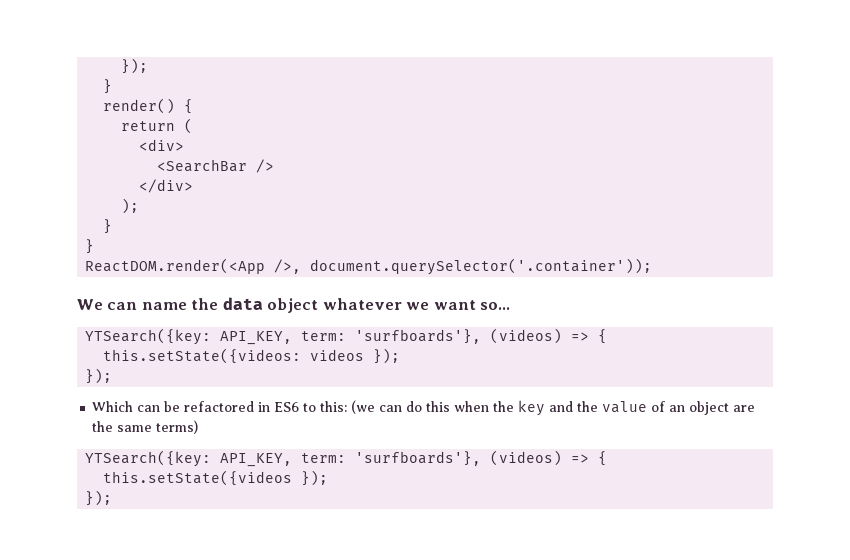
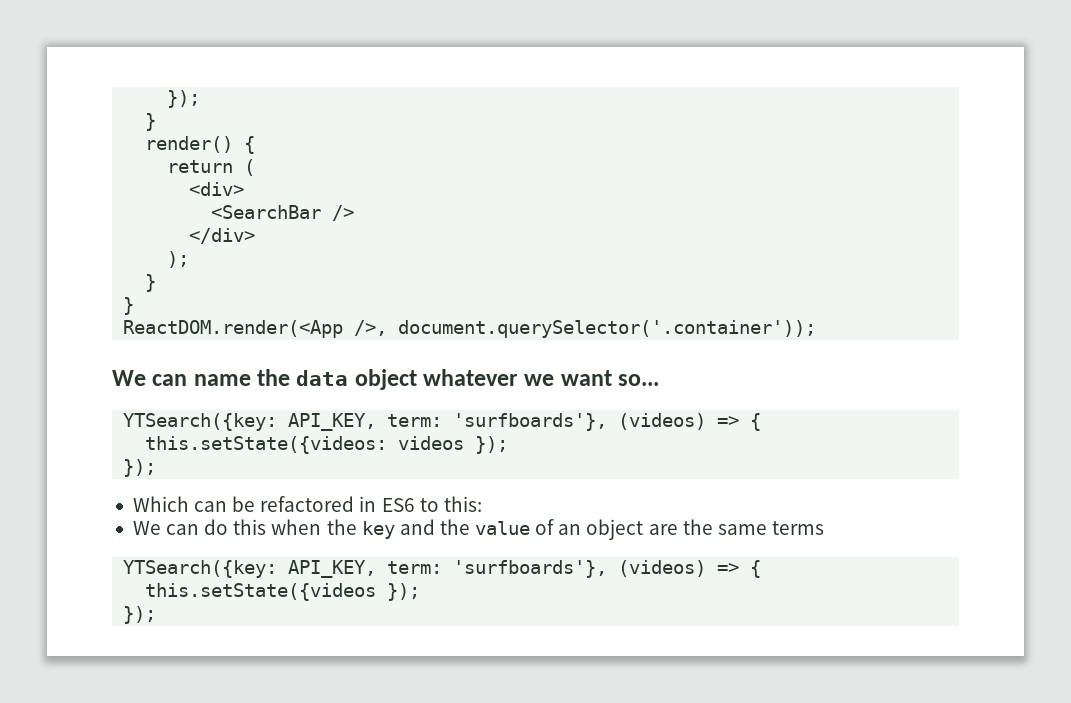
- Which can be refactored in ES6 to this: (we can do this when the key and the value of an object are the same terms)
+ Which can be refactored in ES6 to this:
+ We can do this when the key and the value of an object are the same terms

